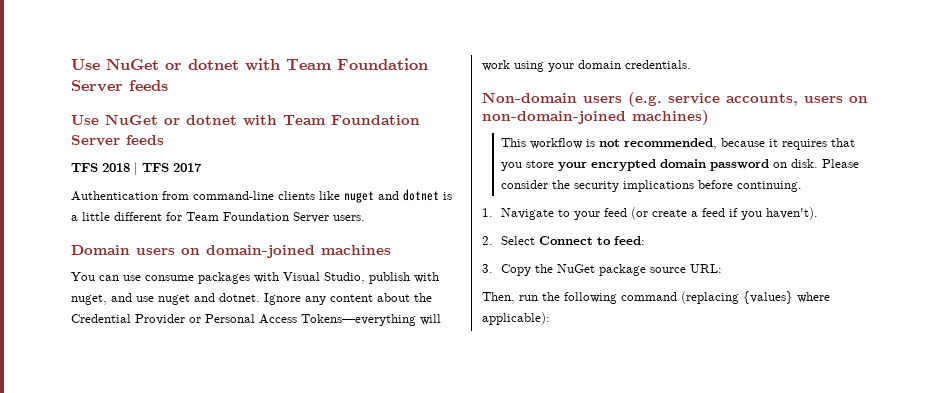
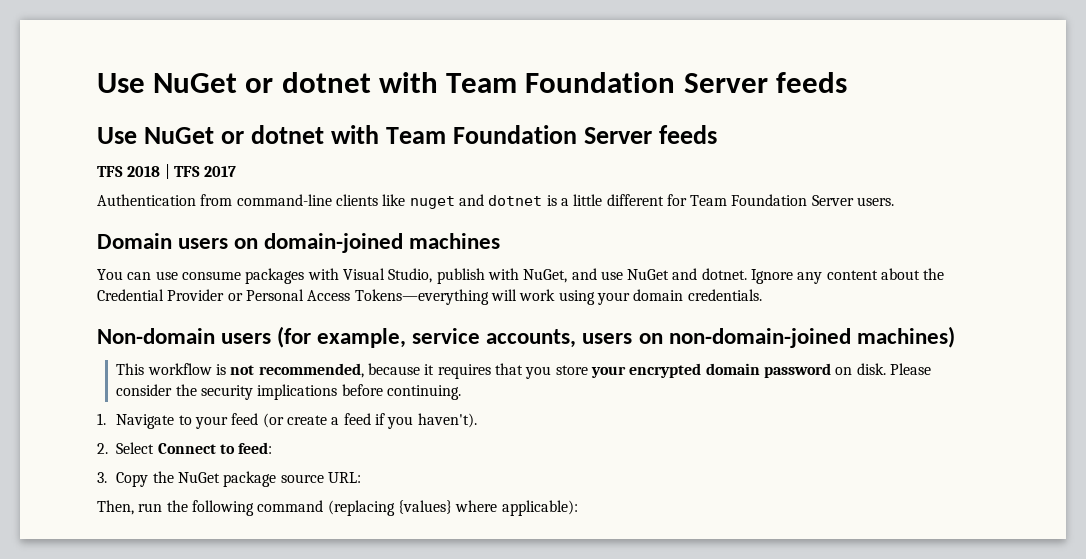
- You can use consume packages with Visual Studio, publish with nuget, and use nuget and dotnet.
+ You can use consume packages with Visual Studio, publish with NuGet, and use NuGet and dotnet.
- Non-domain users (e.g. service accounts, users on non-domain-joined machines)
+ Non-domain users (for example, service accounts, users on non-domain-joined machines)

